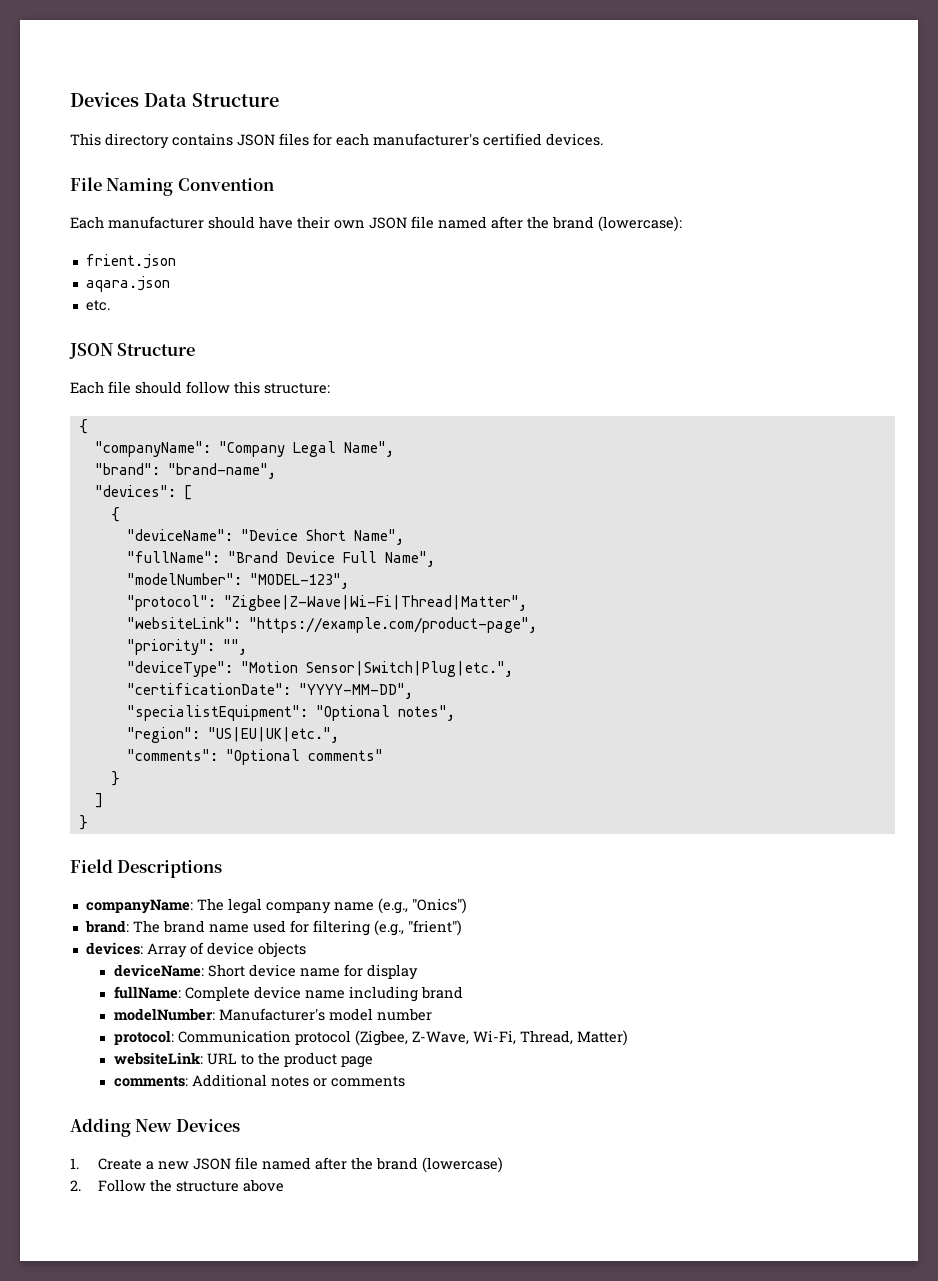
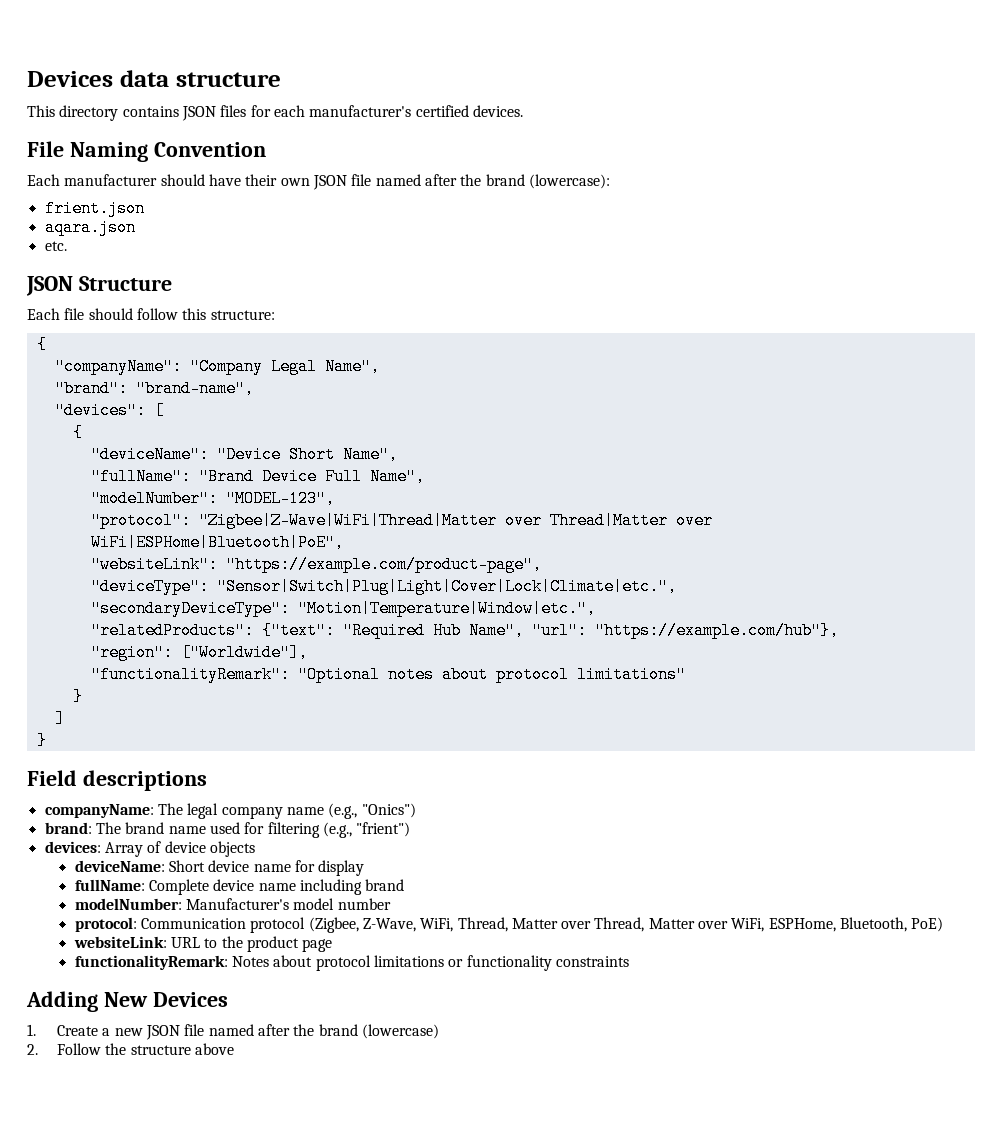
- Devices Data Structure
+ Devices data structure
- "protocol": "Zigbee|Z-Wave|Wi-Fi|Thread|Matter",
+ "protocol": "Zigbee|Z-Wave|WiFi|Thread|Matter over Thread|Matter over WiFi|ESPHome|Bluetooth|PoE",
  "websiteLink": "https://example.com/product-page",
- "priority": "",
- "deviceType": "Motion Sensor|Switch|Plug|etc.",
- "certificationDate": "YYYY-MM-DD",
- "specialistEquipment": "Optional notes",
- "region": "US|EU|UK|etc.",
- "comments": "Optional comments"
+ "deviceType": "Sensor|Switch|Plug|Light|Cover|Lock|Climate|etc.",
+ "secondaryDeviceType": "Motion|Temperature|Window|etc.",
+ "relatedProducts": {"text": "Required Hub Name", "url": "https://example.com/hub"},
+ "region": ["Worldwide"],
+ "functionalityRemark": "Optional notes about protocol limitations"
- Field Descriptions
+ Field descriptions
- protocol: Communication protocol (Zigbee, Z-Wave, Wi-Fi, Thread, Matter)
+ protocol: Communication protocol (Zigbee, Z-Wave, WiFi, Thread, Matter over Thread, Matter over WiFi, ESPHome, Bluetooth, PoE)
- comments: Additional notes or comments
+ functionalityRemark: Notes about protocol limitations or functionality constraints

